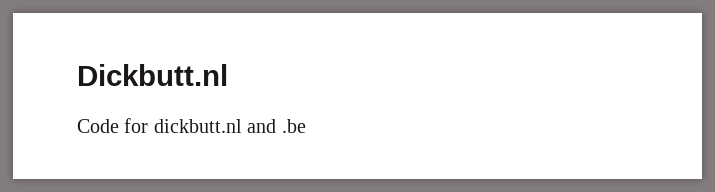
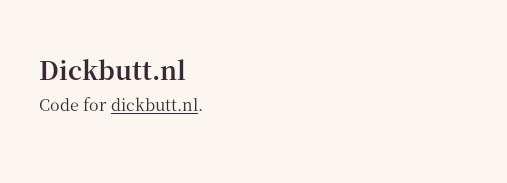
- Code for dickbutt.nl and .be
+ Code for dickbutt.nl.

